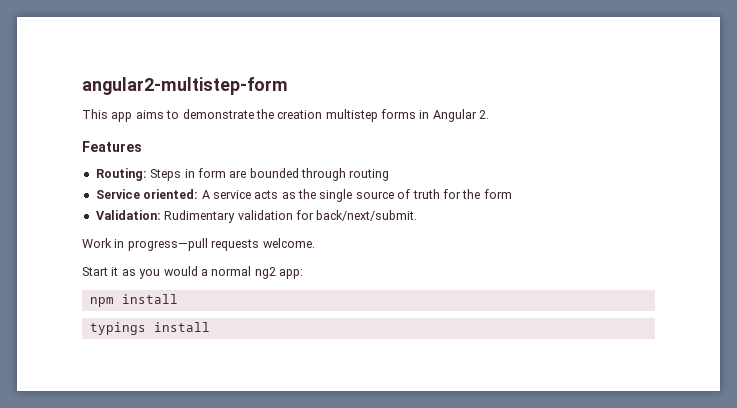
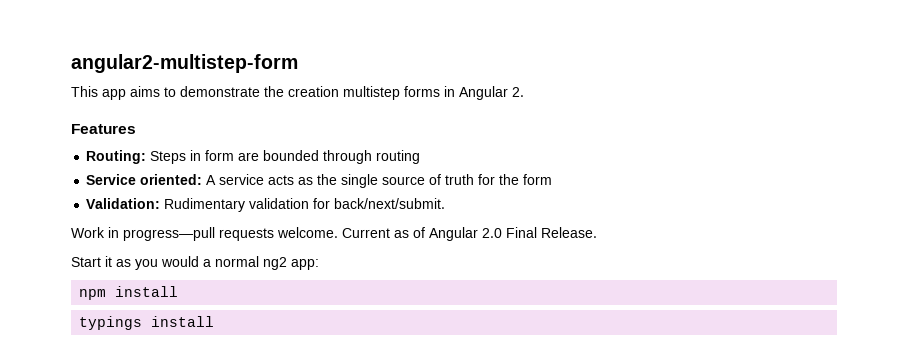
+ Current as of Angular 2.0 Final Release.

